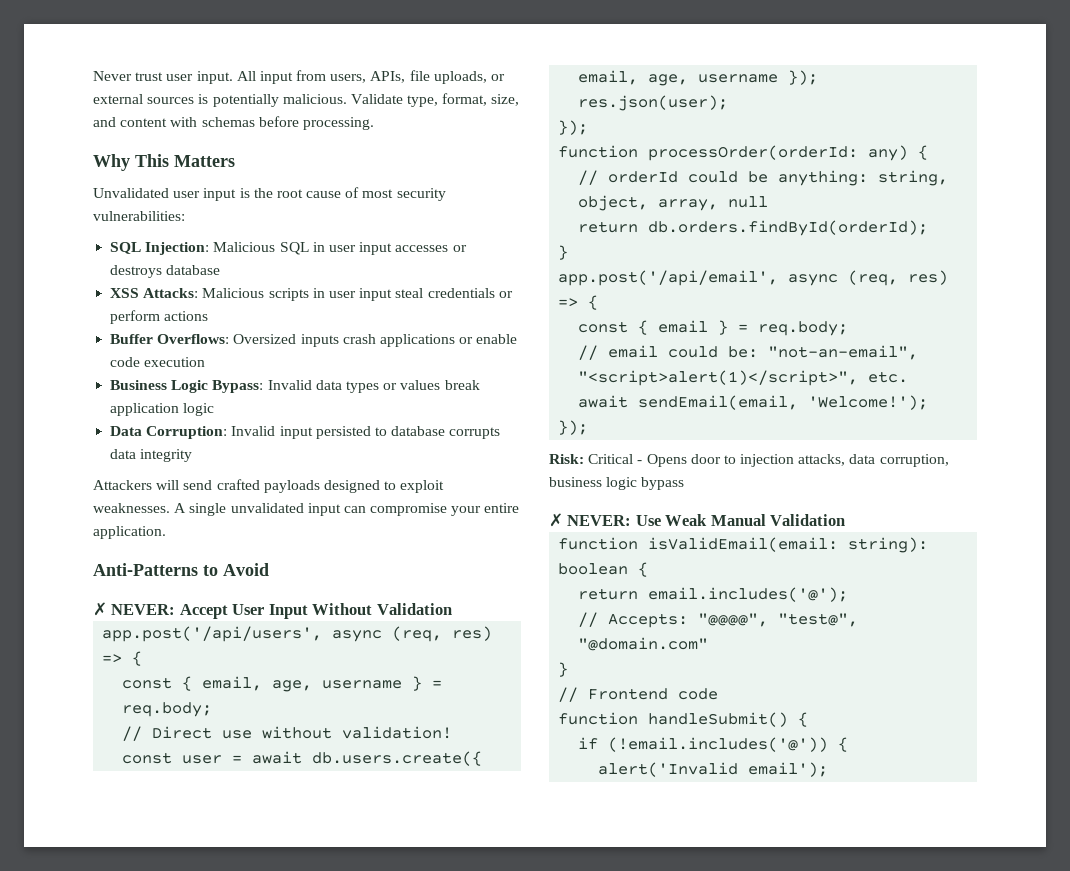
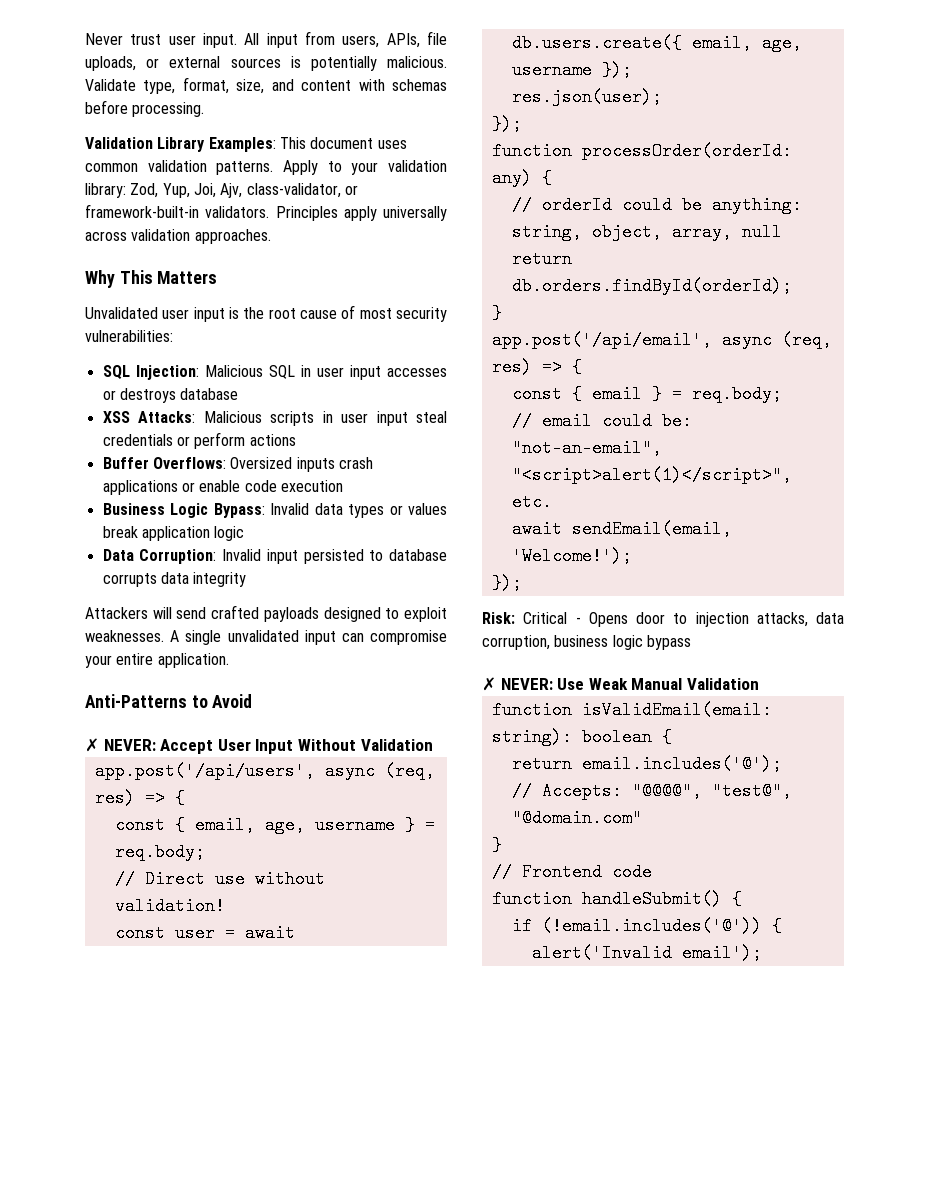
+ Validation Library Examples: This document uses common validation patterns. Apply to your validation library: Zod, Yup, Joi, Ajv, class-validator, or framework-built-in validators. Principles apply universally across validation approaches.

